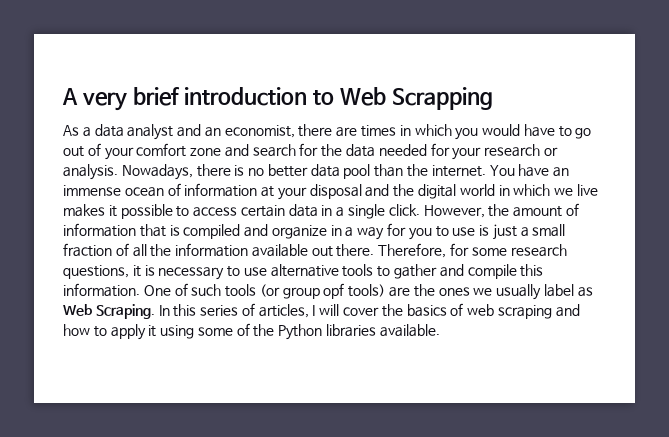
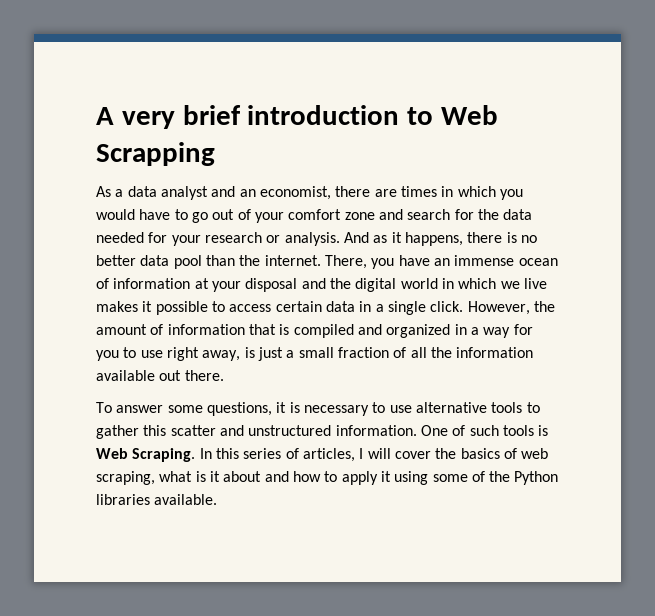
- Nowadays, there is no better data pool than the internet.
+ And as it happens, there is no better data pool than the internet.
- You have an immense ocean of information at your disposal and the digital world in which we live makes it possible to access certain data in a single click.
+ There, you have an immense ocean of information at your disposal and the digital world in which we live makes it possible to access certain data in a single click.
- However, the amount of information that is compiled and organize in a way for you to use is just a small fraction of all the information available out there. Therefore, for some research questions, it is necessary to use alternative tools to gather and compile this information.
+ However, the amount of information that is compiled and organized in a way for you to use right away, is just a small fraction of all the information available out there.
+ To answer some questions, it is necessary to use alternative tools to gather this scatter and unstructured information.
- One of such tools (or group opf tools) are the ones we usually label as Web Scraping.
+ One of such tools is Web Scraping.
- In this series of articles, I will cover the basics of web scraping and how to apply it using some of the Python libraries available.
+ In this series of articles, I will cover the basics of web scraping, what is it about and how to apply it using some of the Python libraries available.

